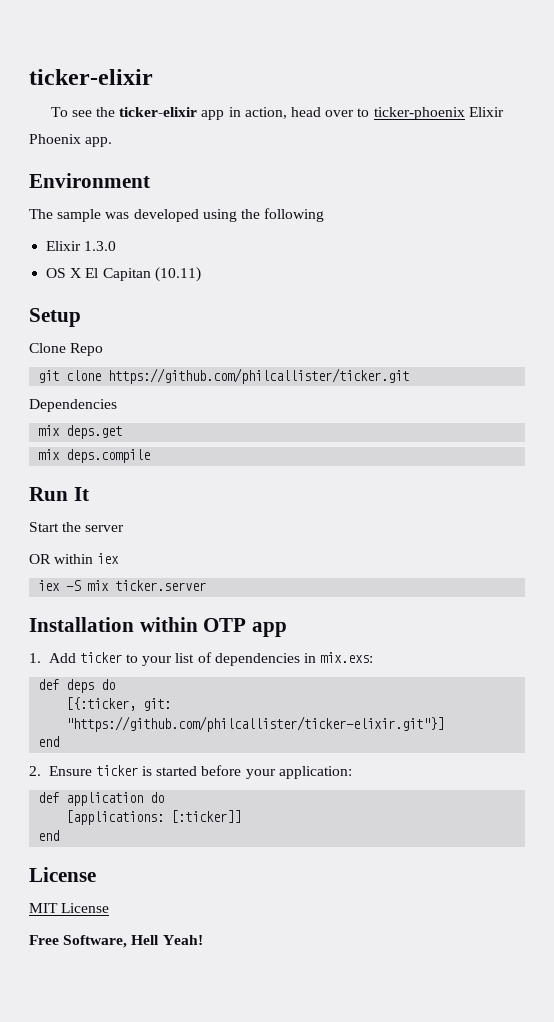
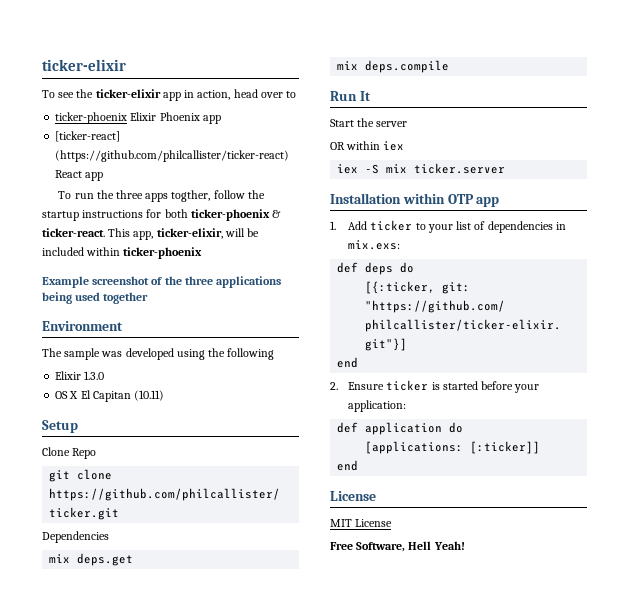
- To see the ticker-elixir app in action, head over to ticker-phoenix Elixir Phoenix app.
+ To see the ticker-elixir app in action, head over to
+ ticker-phoenix Elixir Phoenix app
+ [ticker-react] (https://github.com/philcallister/ticker-react) React app
+ To run the three apps togther, follow the startup instructions for both ticker-phoenix & ticker-react. This app, ticker-elixir, will be included within ticker-phoenix
+ Example screenshot of the three applications being used together

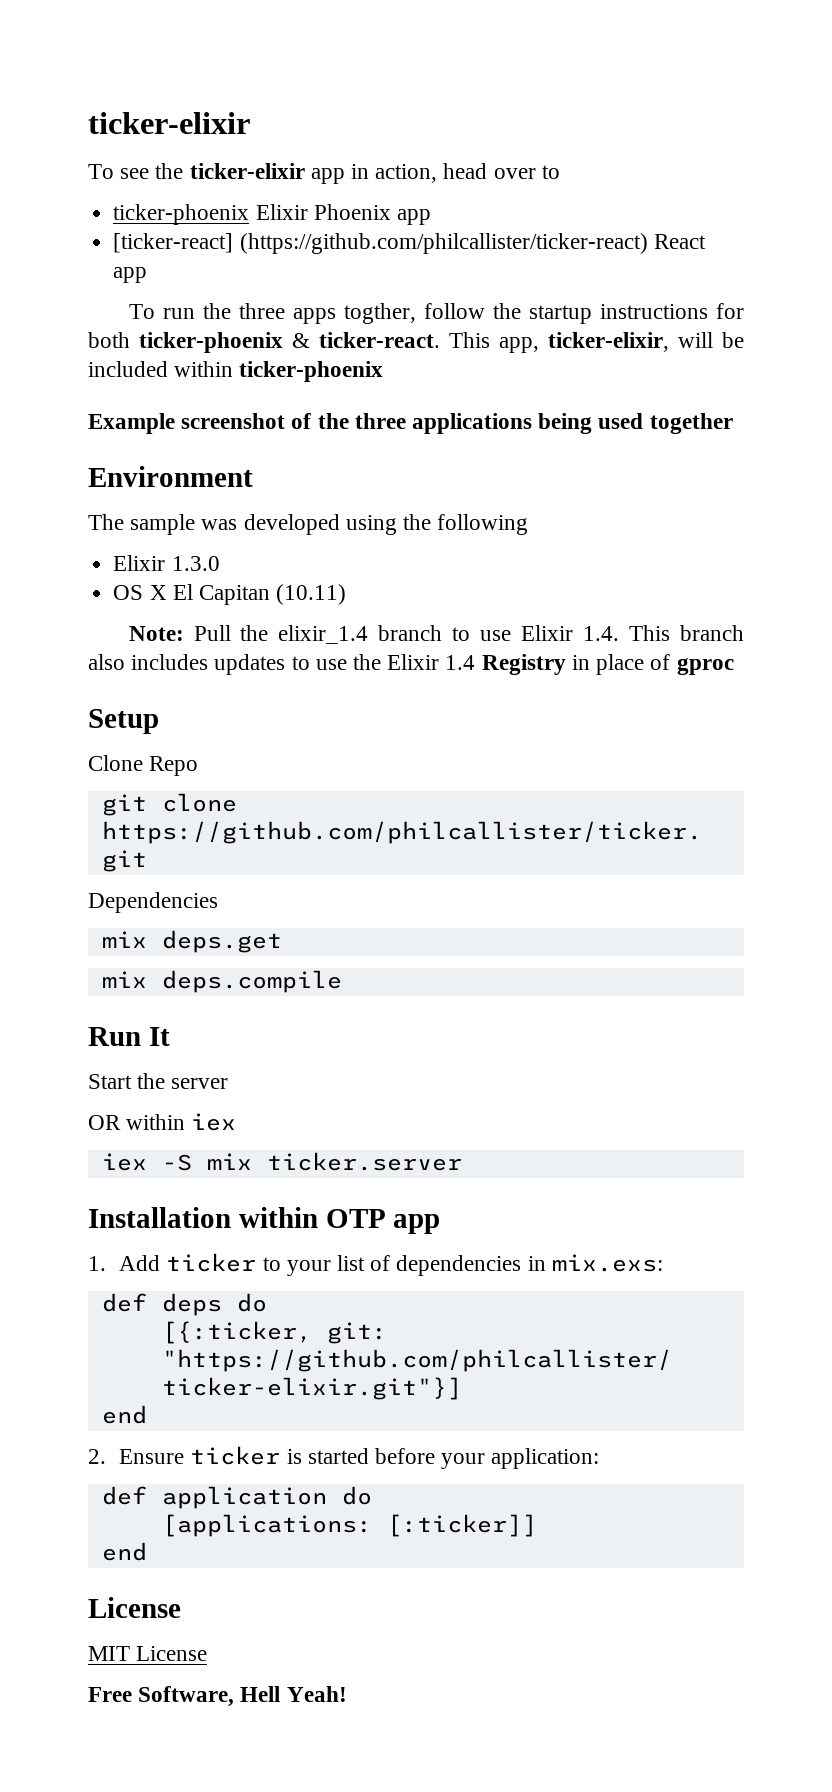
+ Note: Pull the elixir_1.4 branch to use Elixir 1.4. This branch also includes updates to use the Elixir 1.4 Registry in place of gproc

